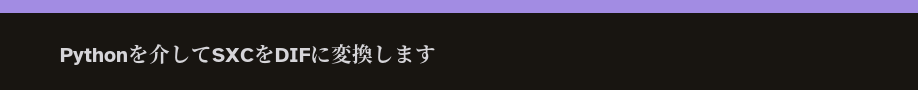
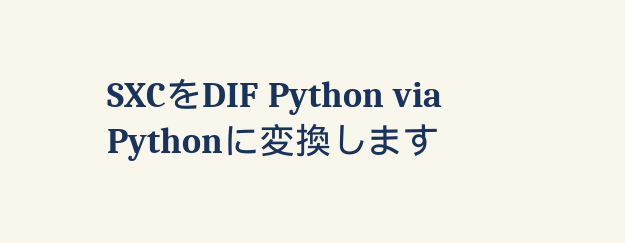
- Pythonを介してSXCをDIFに変換します
+ SXCをDIF Python via Pythonに変換します

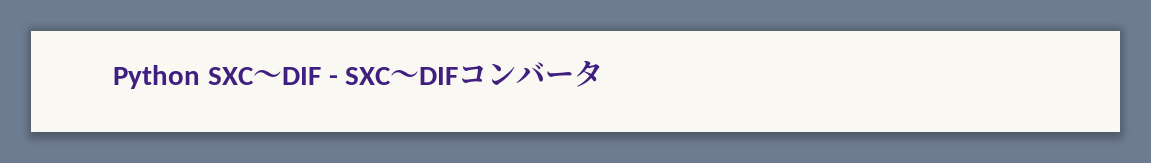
- SXCをDIF Python via Pythonに変換します
+ Python SXC～DIF - SXC～DIFコンバータ

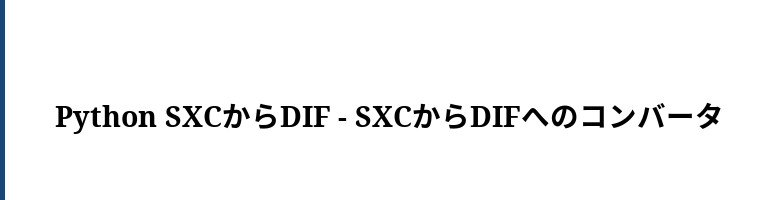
- Python SXC～DIF - SXC～DIFコンバータ
+ Python SXCからDIF - SXCからDIFへのコンバータ

